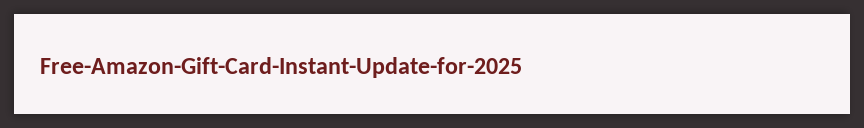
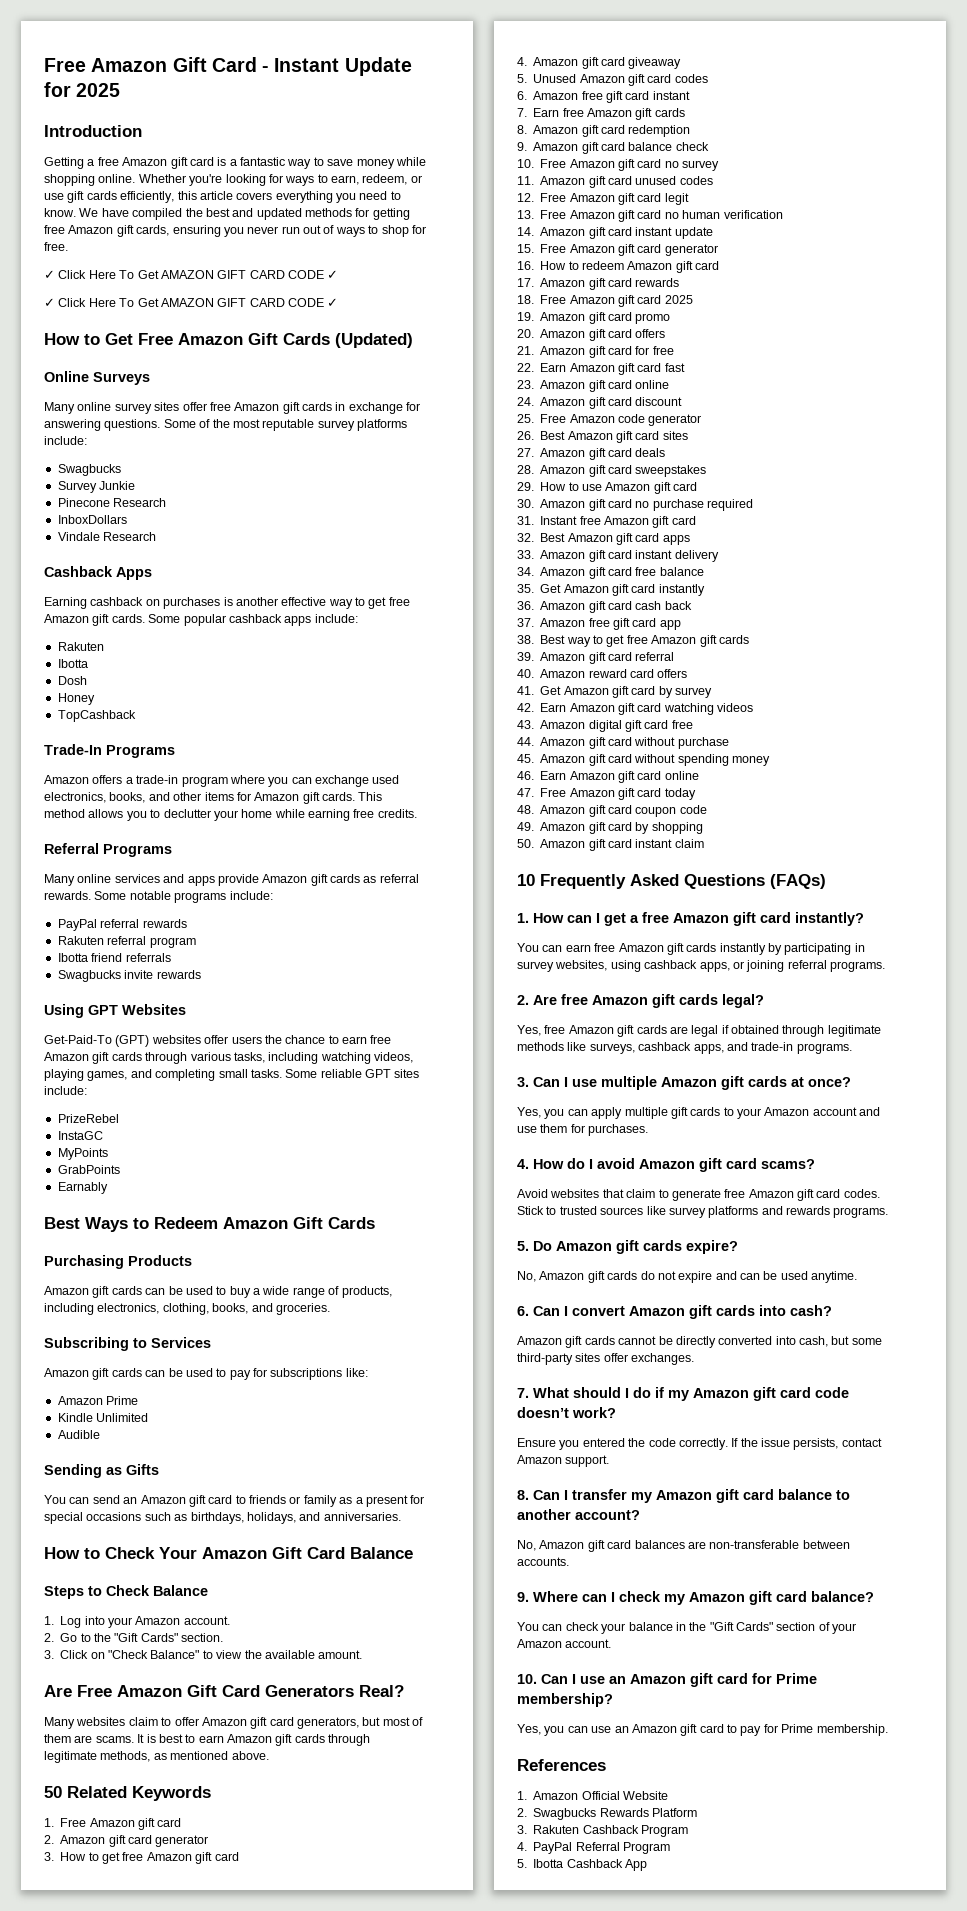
- Free-Amazon-Gift-Card-Instant-Update-for-2025
+ Free Amazon Gift Card - Instant Update for 2025
+ Introduction
+ Getting a free Amazon gift card is a fantastic way to save money while shopping online. Whether you're looking for ways to earn, redeem, or use gift cards efficiently, this article covers everything you need to know. We have compiled the best and updated methods for getting free Amazon gift cards, ensuring you never run out of ways to shop for free.
+ ✓ Click Here To Get AMAZON GIFT CARD CODE ✓
+ ✓ Click Here To Get AMAZON GIFT CARD CODE ✓
+ How to Get Free Amazon Gift Cards (Updated)
+ Online Surveys
+ Many online survey sites offer free Amazon gift cards in exchange for answering questions. Some of the most reputable survey platforms include:
+ Swagbucks
+ Survey Junkie
+ Pinecone Research
+ InboxDollars
+ Vindale Research
+ Cashback Apps
+ Earning cashback on purchases is another effective way to get free Amazon gift cards. Some popular cashback apps include:
+ Rakuten
+ Ibotta
+ Dosh
+ Honey
+ TopCashback
+ Trade-In Programs
+ Amazon offers a trade-in program where you can exchange used electronics, books, and other items for Amazon gift cards. This method allows you to declutter your home while earning free credits.
+ Referral Programs
+ Many online services and apps provide Amazon gift cards as referral rewards. Some notable programs include:
+ PayPal referral rewards
+ Rakuten referral program
+ Ibotta friend referrals
+ Swagbucks invite rewards
+ Using GPT Websites
+ Get-Paid-To (GPT) websites offer users the chance to earn free Amazon gift cards through various tasks, including watching videos, playing games, and completing small tasks. Some reliable GPT sites include:
+ PrizeRebel
+ InstaGC
+ MyPoints
+ GrabPoints
+ Earnably
+ Best Ways to Redeem Amazon Gift Cards
+ Purchasing Products
+ Amazon gift cards can be used to buy a wide range of products, including electronics, clothing, books, and groceries.
+ Subscribing to Services
+ Amazon gift cards can be used to pay for subscriptions like:
+ Amazon Prime
+ Kindle Unlimited
+ Audible
+ Sending as Gifts
+ You can send an Amazon gift card to friends or family as a present for special occasions such as birthdays, holidays, and anniversaries.
+ How to Check Your Amazon Gift Card Balance
+ Steps to Check Balance
+ 1. Log into your Amazon account.
+ 2. Go to the "Gift Cards" section.
+ 3. Click on "Check Balance" to view the available amount.
+ Are Free Amazon Gift Card Generators Real?
+ Many websites claim to offer Amazon gift card generators, but most of them are scams. It is best to earn Amazon gift cards through legitimate methods, as mentioned above.
+ 50 Related Keywords
+ 1. Free Amazon gift card
+ 2. Amazon gift card generator
+ 3. How to get free Amazon gift card
+ 4. Amazon gift card giveaway
+ 5. Unused Amazon gift card codes
+ 6. Amazon free gift card instant
+ 7. Earn free Amazon gift cards
+ 8. Amazon gift card redemption
+ 9. Amazon gift card balance check
+ 10. Free Amazon gift card no survey
+ 11. Amazon gift card unused codes
+ 12. Free Amazon gift card legit
+ 13. Free Amazon gift card no human verification
+ 14. Amazon gift card instant update
+ 15. Free Amazon gift card generator
+ 16. How to redeem Amazon gift card
+ 17. Amazon gift card rewards
+ 18. Free Amazon gift card 2025
+ 19. Amazon gift card promo
+ 20. Amazon gift card offers
+ 21. Amazon gift card for free
+ 22. Earn Amazon gift card fast
+ 23. Amazon gift card online
+ 24. Amazon gift card discount
+ 25. Free Amazon code generator
+ 26. Best Amazon gift card sites
+ 27. Amazon gift card deals
+ 28. Amazon gift card sweepstakes
+ 29. How to use Amazon gift card
+ 30. Amazon gift card no purchase required
+ 31. Instant free Amazon gift card
+ 32. Best Amazon gift card apps
+ 33. Amazon gift card instant delivery
+ 34. Amazon gift card free balance
+ 35. Get Amazon gift card instantly
+ 36. Amazon gift card cash back
+ 37. Amazon free gift card app
+ 38. Best way to get free Amazon gift cards
+ 39. Amazon gift card referral
+ 40. Amazon reward card offers
+ 41. Get Amazon gift card by survey
+ 42. Earn Amazon gift card watching videos
+ 43. Amazon digital gift card free
+ 44. Amazon gift card without purchase
+ 45. Amazon gift card without spending money
+ 46. Earn Amazon gift card online
+ 47. Free Amazon gift card today
+ 48. Amazon gift card coupon code
+ 49. Amazon gift card by shopping
+ 50. Amazon gift card instant claim
+ 10 Frequently Asked Questions (FAQs)
+ 1. How can I get a free Amazon gift card instantly?
+ You can earn free Amazon gift cards instantly by participating in survey websites, using cashback apps, or joining referral programs.
+ 2. Are free Amazon gift cards legal?
+ Yes, free Amazon gift cards are legal if obtained through legitimate methods like surveys, cashback apps, and trade-in programs.
+ 3. Can I use multiple Amazon gift cards at once?
+ Yes, you can apply multiple gift cards to your Amazon account and use them for purchases.
+ 4. How do I avoid Amazon gift card scams?
+ Avoid websites that claim to generate free Amazon gift card codes. Stick to trusted sources like survey platforms and rewards programs.
+ 5. Do Amazon gift cards expire?
+ No, Amazon gift cards do not expire and can be used anytime.
+ 6. Can I convert Amazon gift cards into cash?
+ Amazon gift cards cannot be directly converted into cash, but some third-party sites offer exchanges.
+ 7. What should I do if my Amazon gift card code doesn’t work?
+ Ensure you entered the code correctly. If the issue persists, contact Amazon support.
+ 8. Can I transfer my Amazon gift card balance to another account?
+ No, Amazon gift card balances are non-transferable between accounts.
+ 9. Where can I check my Amazon gift card balance?
+ You can check your balance in the "Gift Cards" section of your Amazon account.
+ 10. Can I use an Amazon gift card for Prime membership?
+ Yes, you can use an Amazon gift card to pay for Prime membership.
+ References
+ 1. Amazon Official Website
+ 2. Swagbucks Rewards Platform
+ 3. Rakuten Cashback Program
+ 4. PayPal Referral Program
+ 5. Ibotta Cashback App

